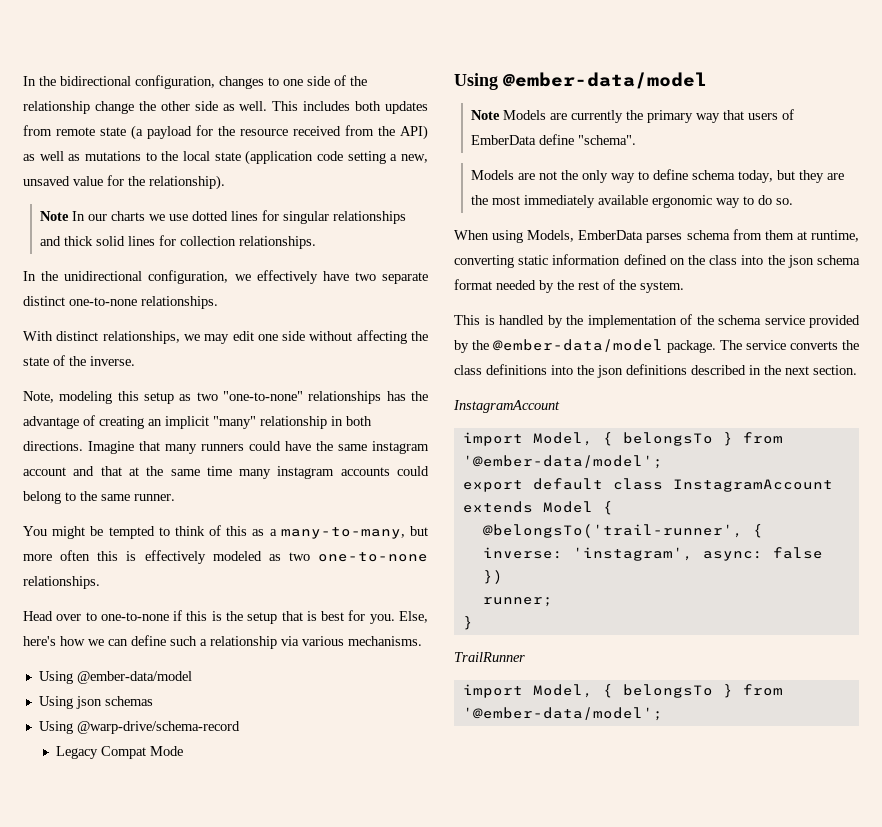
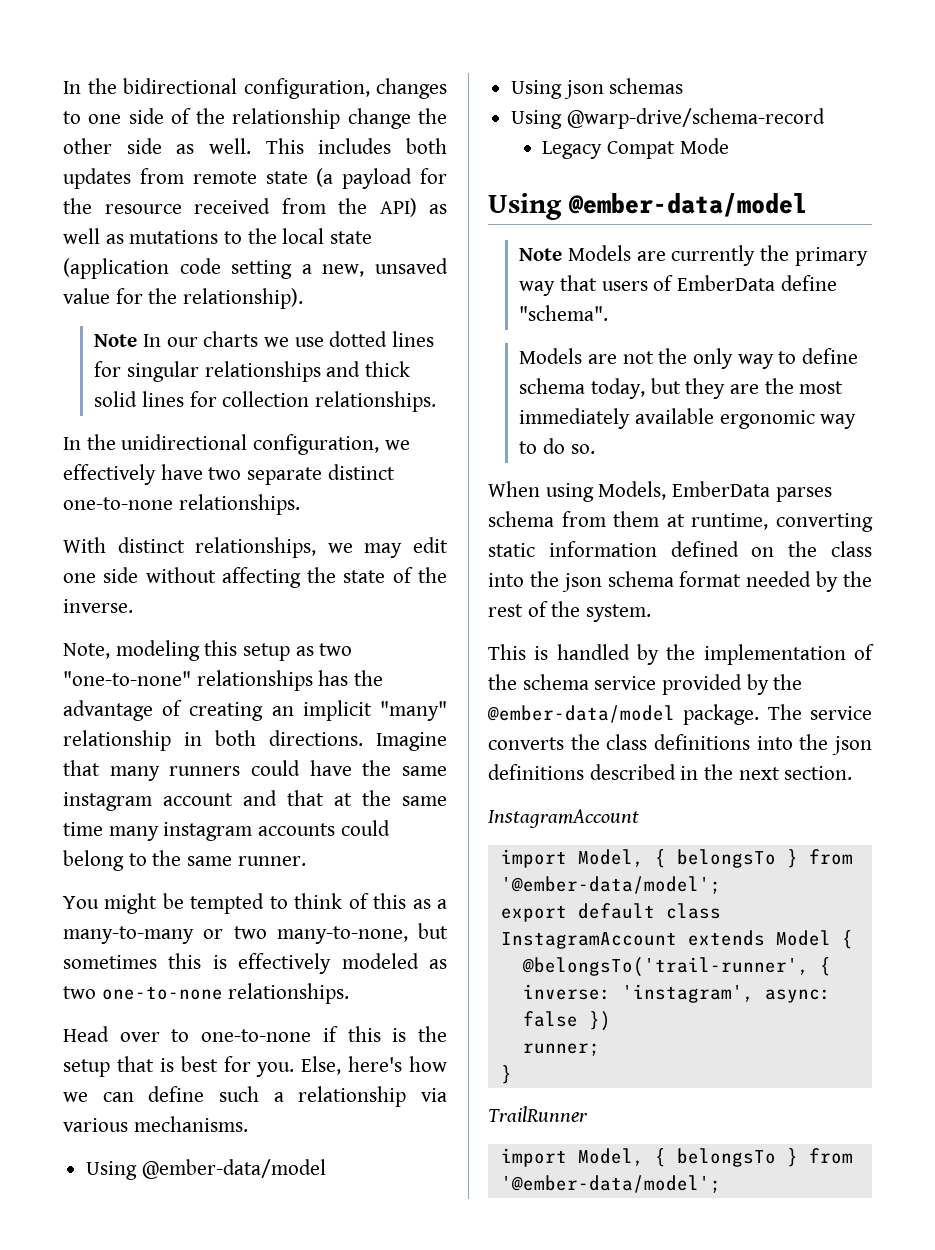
- You might be tempted to think of this as a many-to-many, but more often this is effectively modeled as two one-to-none relationships.
+ You might be tempted to think of this as a many-to-many or two many-to-none, but sometimes this is effectively modeled as two one-to-none relationships.

